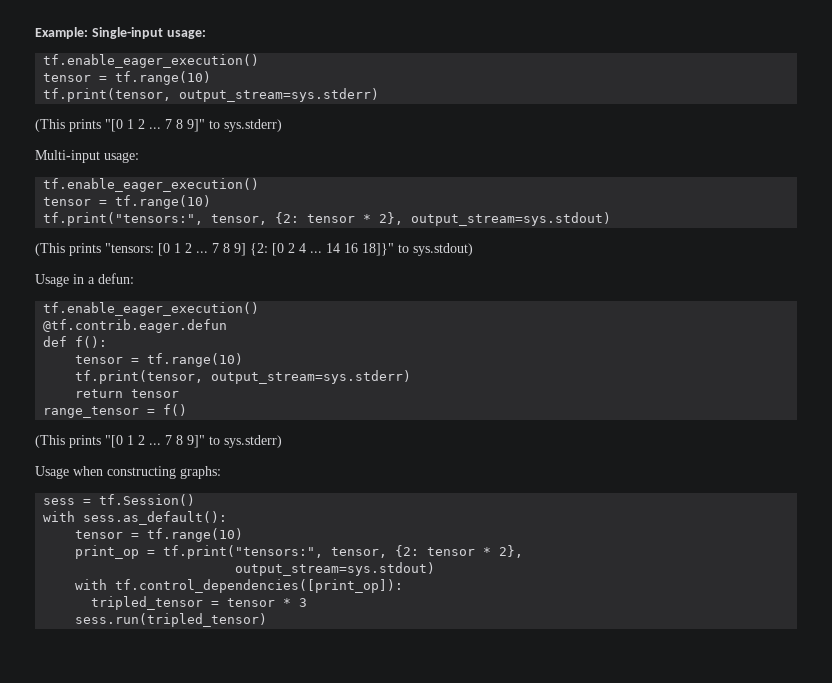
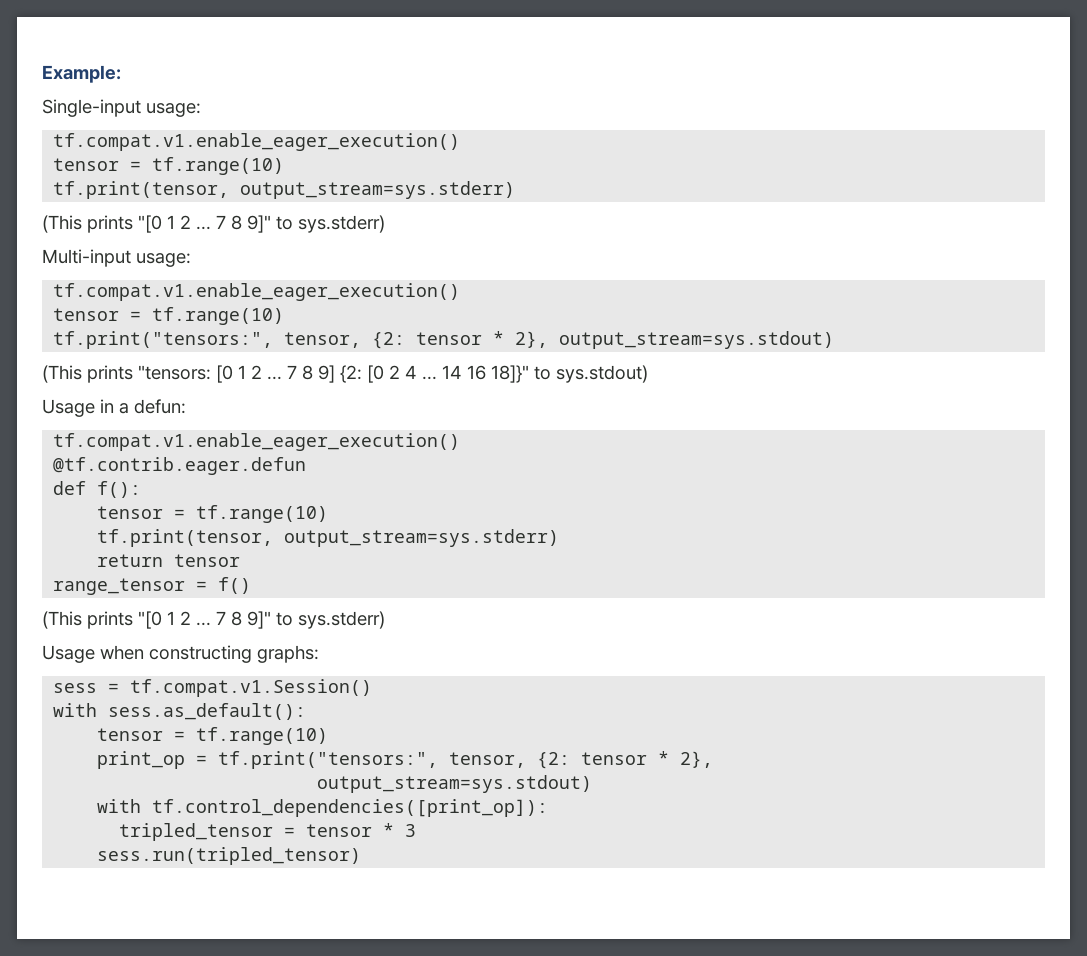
- Example: Single-input usage:
- tf.enable_eager_execution()
+ Example:
+ Single-input usage:
+ tf.compat.v1.enable_eager_execution()
  Multi-input usage:
- tf.enable_eager_execution()
+ tf.compat.v1.enable_eager_execution()
  Usage in a defun:
- tf.enable_eager_execution()
+ tf.compat.v1.enable_eager_execution()
- sess = tf.Session()
+ sess = tf.compat.v1.Session()

